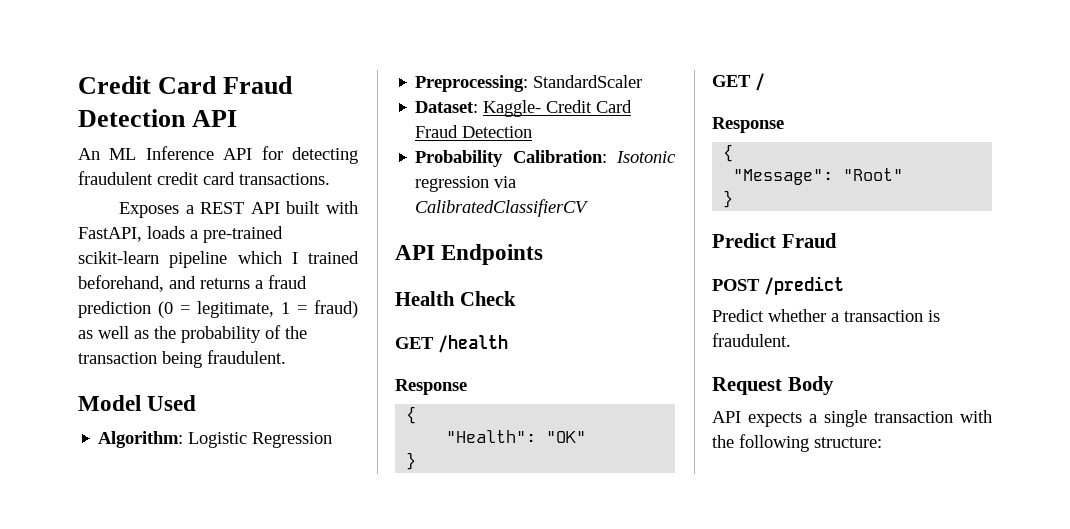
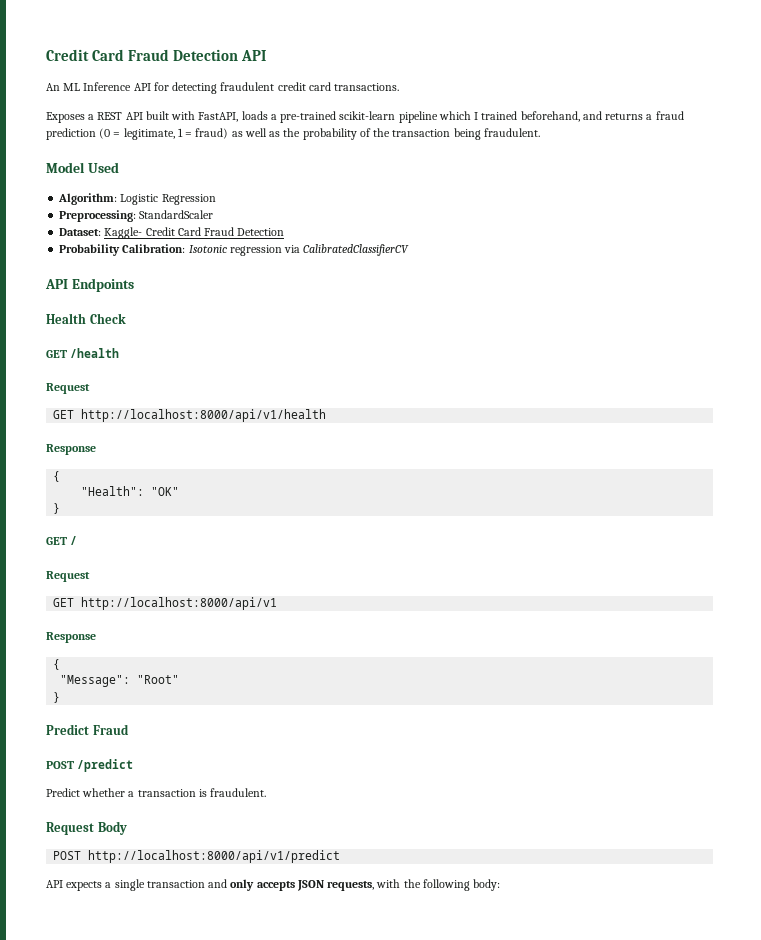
  GET /health
+ Request
+ GET http://localhost:8000/api/v1/health
  GET /
+ Request
+ GET http://localhost:8000/api/v1
+ POST http://localhost:8000/api/v1/predict
- API expects a single transaction with the following structure:
+ API expects a single transaction and only accepts JSON requests, with the following body:

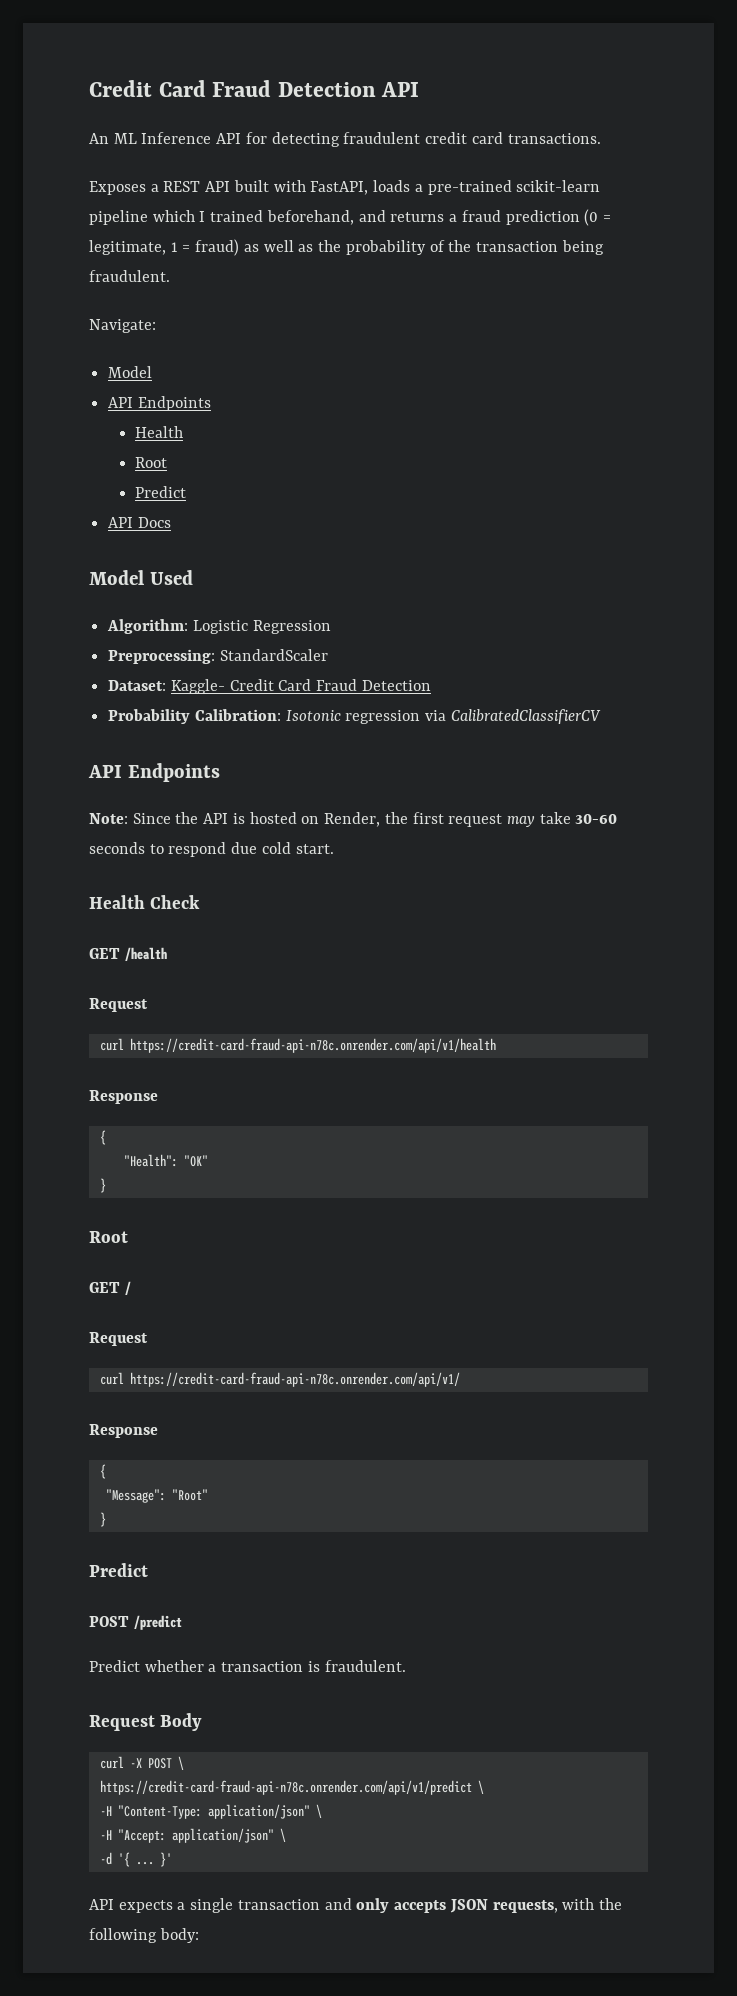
+ Navigate:
+ Model
+ API Endpoints
+ Health
+ Root
+ Predict
+ API Docs
+ Note: Since the API is hosted on Render, the first request may take 30-60 seconds to respond due cold start.
- GET http://localhost:8000/api/v1/health
+ curl https://credit-card-fraud-api-n78c.onrender.com/api/v1/health
  "Health": "OK"
  }
+ Root
- GET http://localhost:8000/api/v1
+ curl https://credit-card-fraud-api-n78c.onrender.com/api/v1/
  "Message": "Root"
  }
- Predict Fraud
+ Predict
- POST http://localhost:8000/api/v1/predict
+ curl -X POST \
+ https://credit-card-fraud-api-n78c.onrender.com/api/v1/predict \
+ -H "Content-Type: application/json" \
+ -H "Accept: application/json" \
+ -d '{ ... }'

